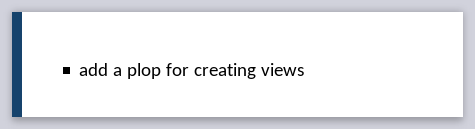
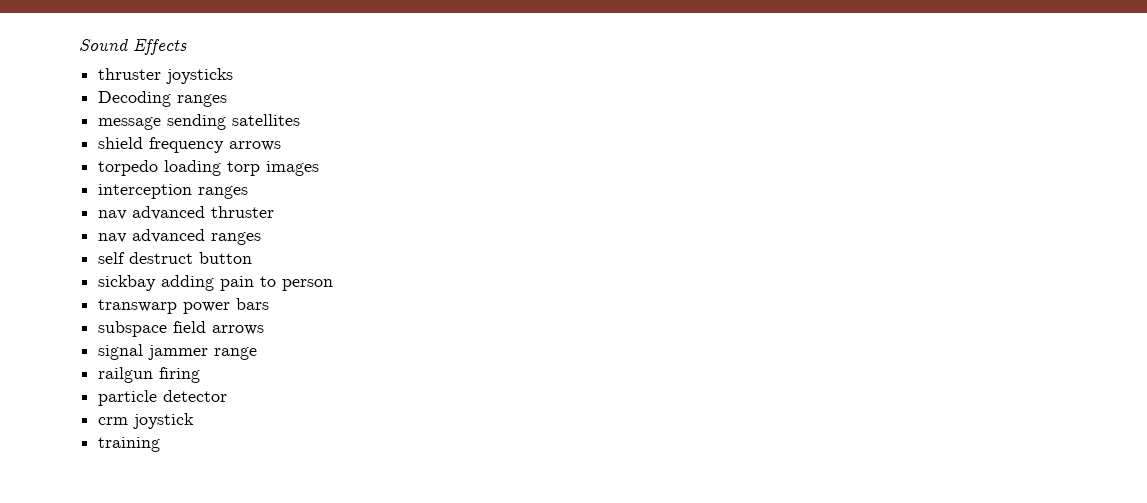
- add a plop for creating views
+ Sound Effects
+ thruster joysticks
+ Decoding ranges
+ message sending satellites
+ shield frequency arrows
+ torpedo loading torp images
+ interception ranges
+ nav advanced thruster
+ nav advanced ranges
+ self destruct button
+ sickbay adding pain to person
+ transwarp power bars
+ subspace field arrows
+ signal jammer range
+ railgun firing
+ particle detector
+ crm joystick
+ training

